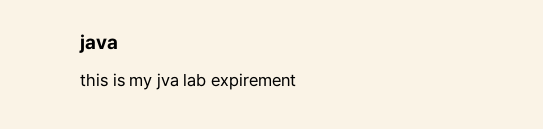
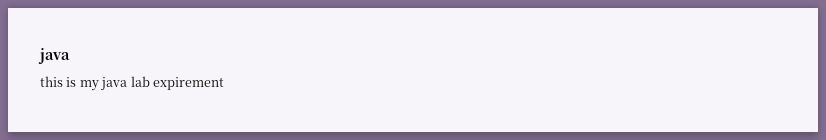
- this is my jva lab expirement
+ this is my java lab expirement

